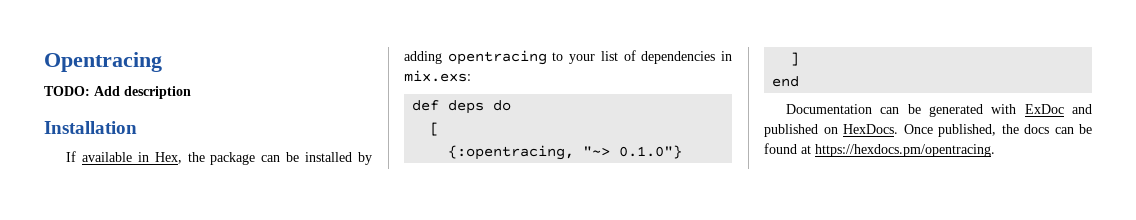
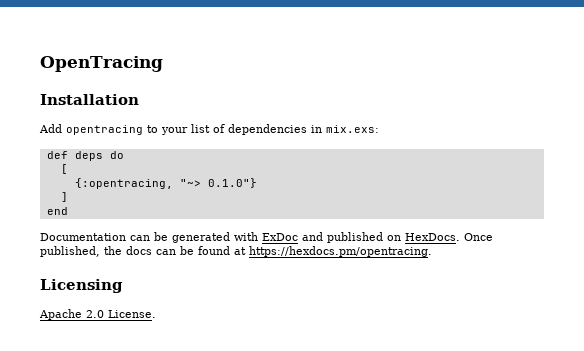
- Opentracing
- TODO: Add description
+ OpenTracing
  Installation
- If available in Hex, the package can be installed by adding opentracing to your list of dependencies in mix.exs:
+ Add opentracing to your list of dependencies in mix.exs:
+ Licensing
+ Apache 2.0 License.

